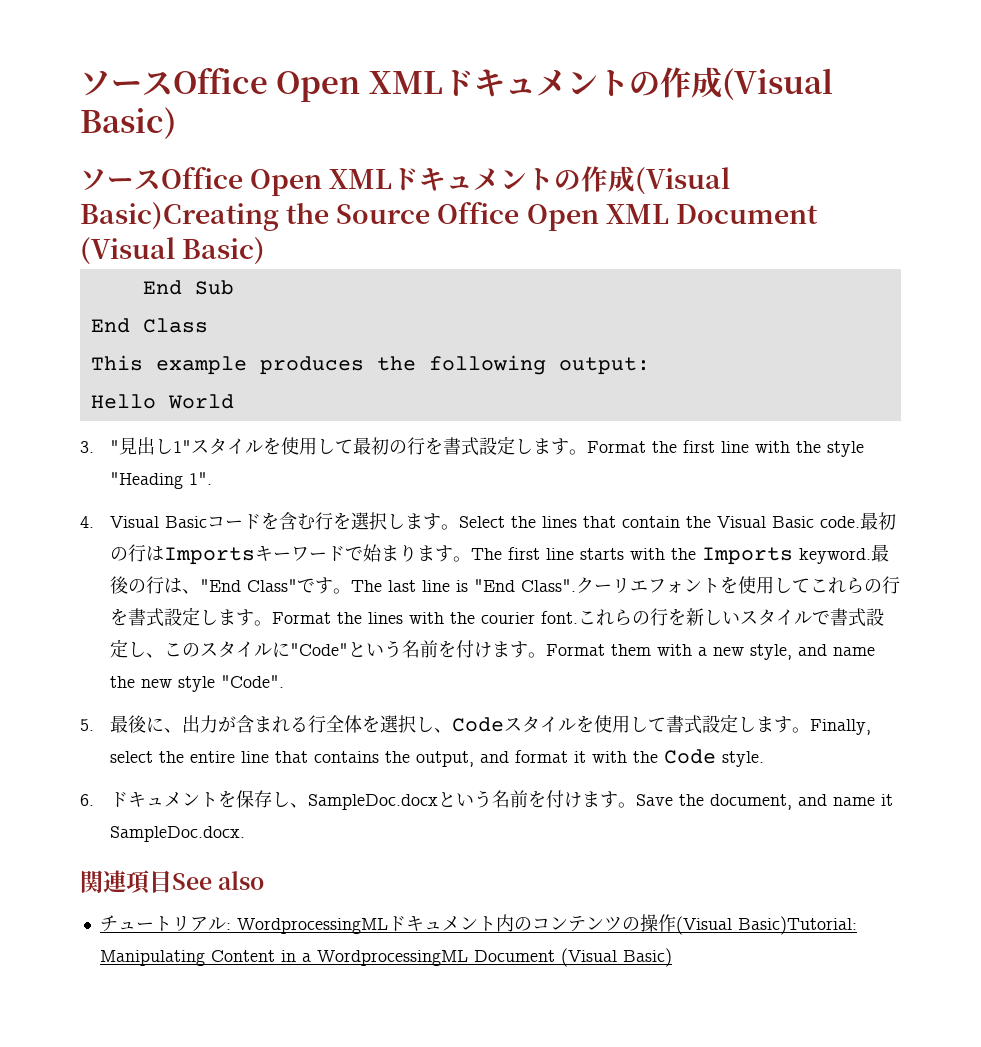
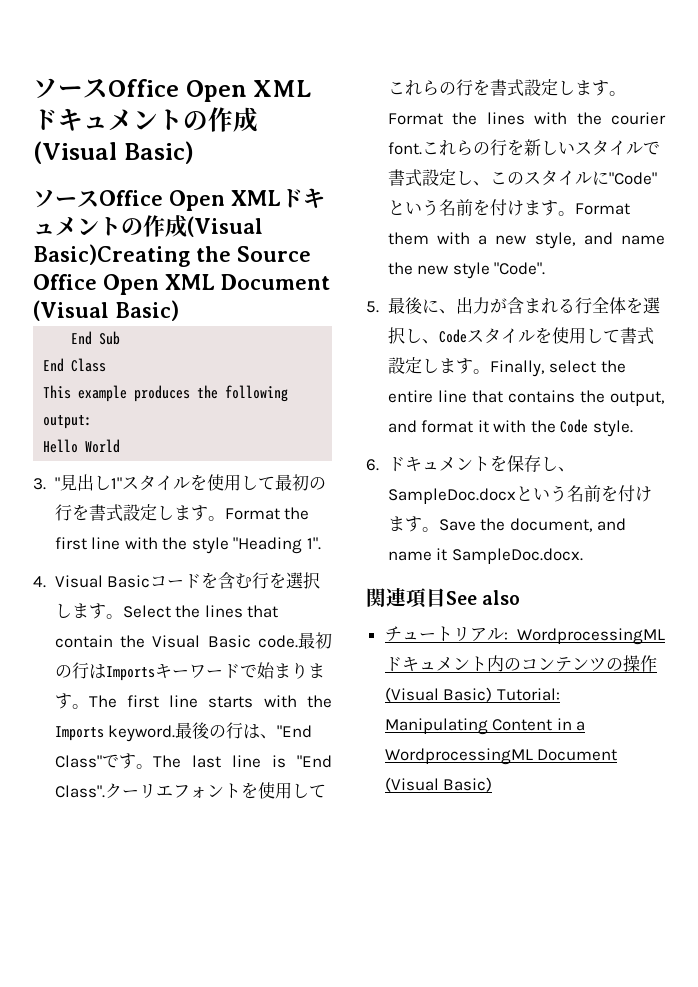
- チュートリアル: WordprocessingMLドキュメント内のコンテンツの操作(Visual Basic)Tutorial: Manipulating Content in a WordprocessingML Document (Visual Basic)
+ チュートリアル: WordprocessingMLドキュメント内のコンテンツの操作(Visual Basic) Tutorial: Manipulating Content in a WordprocessingML Document (Visual Basic)

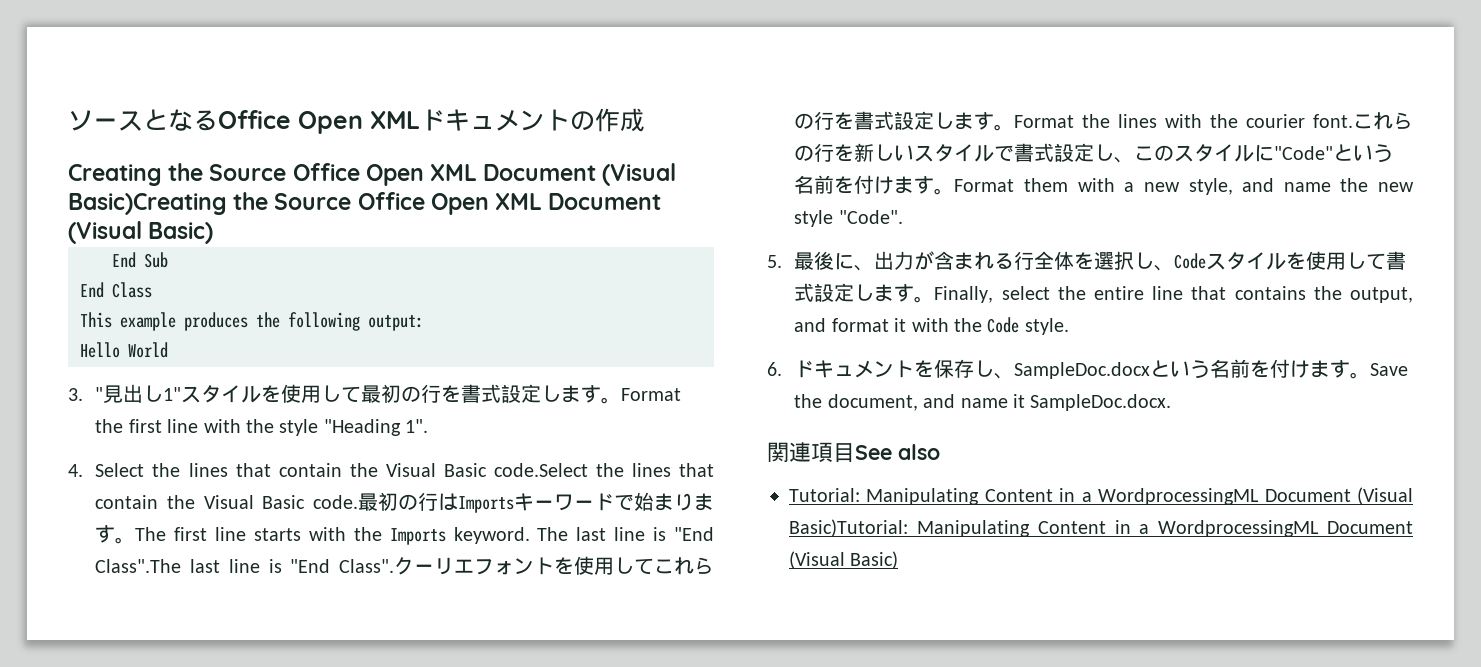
- ソースOffice Open XMLドキュメントの作成(Visual Basic)
- ソースOffice Open XMLドキュメントの作成(Visual Basic)Creating the Source Office Open XML Document (Visual Basic)
+ ソースとなるOffice Open XMLドキュメントの作成
+ Creating the Source Office Open XML Document (Visual Basic)Creating the Source Office Open XML Document (Visual Basic)
- 4. Visual Basicコードを含む行を選択します。Select the lines that contain the Visual Basic code.
+ 4. Select the lines that contain the Visual Basic code.Select the lines that contain the Visual Basic code.
- 最後の行は、"End Class"です。The last line is "End Class".
+ The last line is "End Class".The last line is "End Class".
- チュートリアル: WordprocessingMLドキュメント内のコンテンツの操作(Visual Basic) Tutorial: Manipulating Content in a WordprocessingML Document (Visual Basic)
+ Tutorial: Manipulating Content in a WordprocessingML Document (Visual Basic)Tutorial: Manipulating Content in a WordprocessingML Document (Visual Basic)

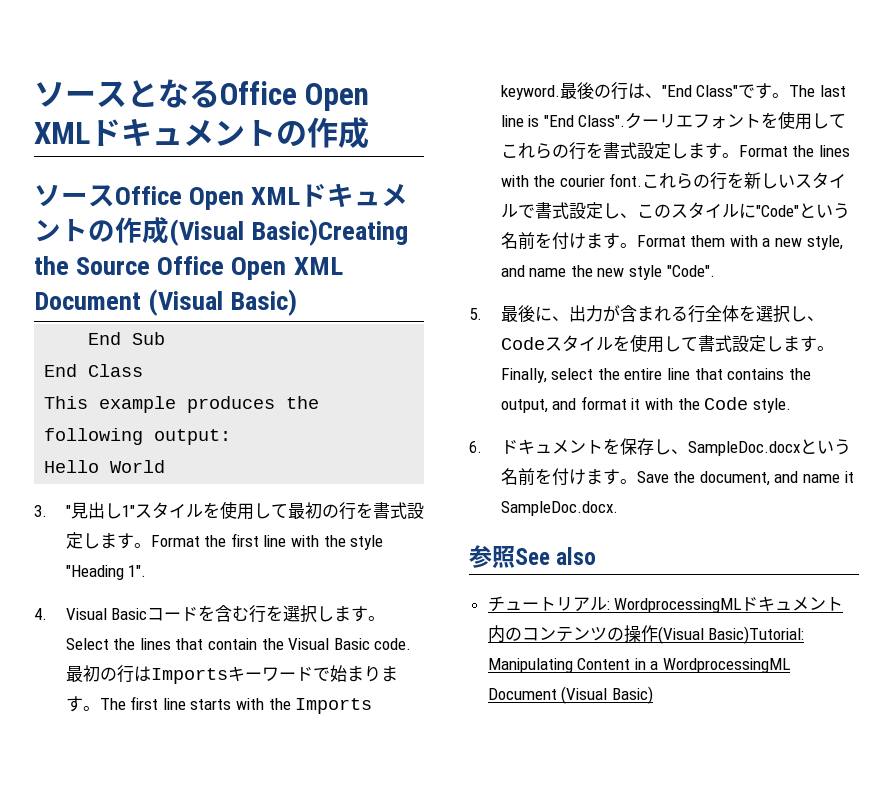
- Creating the Source Office Open XML Document (Visual Basic)Creating the Source Office Open XML Document (Visual Basic)
+ ソースOffice Open XMLドキュメントの作成(Visual Basic)Creating the Source Office Open XML Document (Visual Basic)
- 4. Select the lines that contain the Visual Basic code.Select the lines that contain the Visual Basic code.
+ 4. Visual Basicコードを含む行を選択します。Select the lines that contain the Visual Basic code.
+ 最後の行は、"End Class"です。
- The last line is "End Class".The last line is "End Class".
+ The last line is "End Class".
- 関連項目See also
+ 参照See also
- Tutorial: Manipulating Content in a WordprocessingML Document (Visual Basic)Tutorial: Manipulating Content in a WordprocessingML Document (Visual Basic)
+ チュートリアル: WordprocessingMLドキュメント内のコンテンツの操作(Visual Basic)Tutorial: Manipulating Content in a WordprocessingML Document (Visual Basic)

